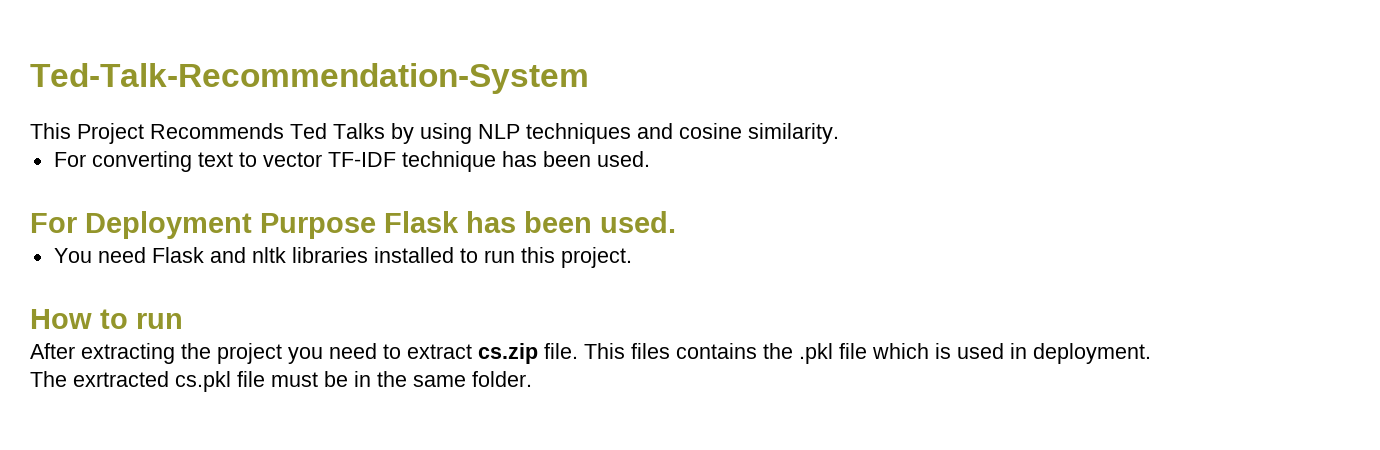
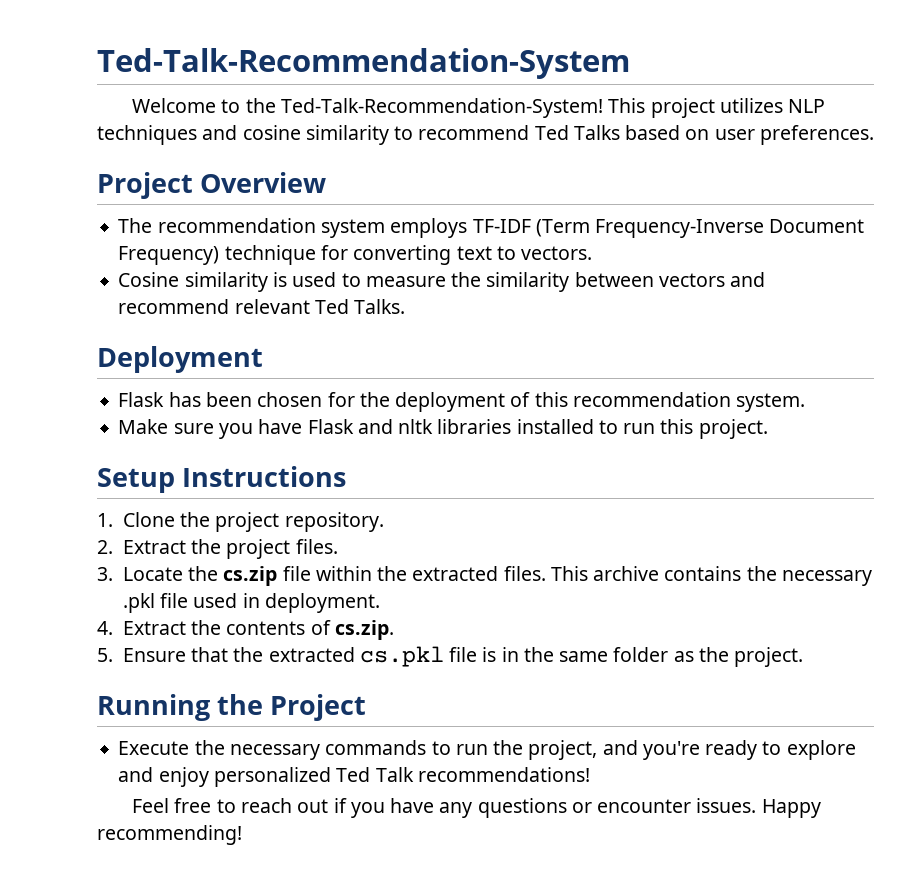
- This Project Recommends Ted Talks by using NLP techniques and cosine similarity.
- For converting text to vector TF-IDF technique has been used.
- For Deployment Purpose Flask has been used.
- You need Flask and nltk libraries installed to run this project.
+ Welcome to the Ted-Talk-Recommendation-System! This project utilizes NLP techniques and cosine similarity to recommend Ted Talks based on user preferences.
+ Project Overview
+ The recommendation system employs TF-IDF (Term Frequency-Inverse Document Frequency) technique for converting text to vectors.
+ Cosine similarity is used to measure the similarity between vectors and recommend relevant Ted Talks.
+ Deployment
+ Flask has been chosen for the deployment of this recommendation system.
+ Make sure you have Flask and nltk libraries installed to run this project.
- How to run
- After extracting the project you need to extract cs.zip file. This files contains the .pkl file which is used in deployment.
+ Setup Instructions
+ 1. Clone the project repository.
+ 2. Extract the project files.
+ 3. Locate the cs.zip file within the extracted files. This archive contains the necessary .pkl file used in deployment.
- The exrtracted cs.pkl file must be in the same folder.
+ 4. Extract the contents of cs.zip.
+ 5. Ensure that the extracted cs.pkl file is in the same folder as the project.
+ Running the Project
+ Execute the necessary commands to run the project, and you're ready to explore and enjoy personalized Ted Talk recommendations!
+ Feel free to reach out if you have any questions or encounter issues. Happy recommending!

